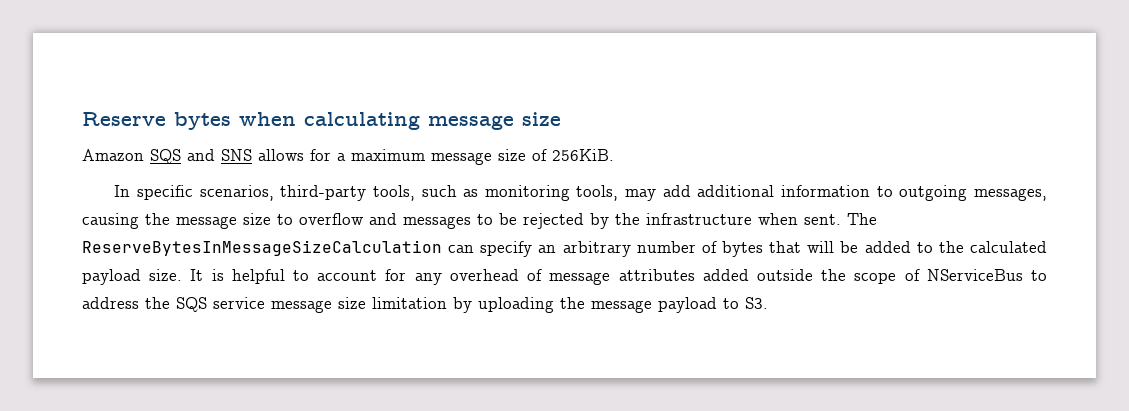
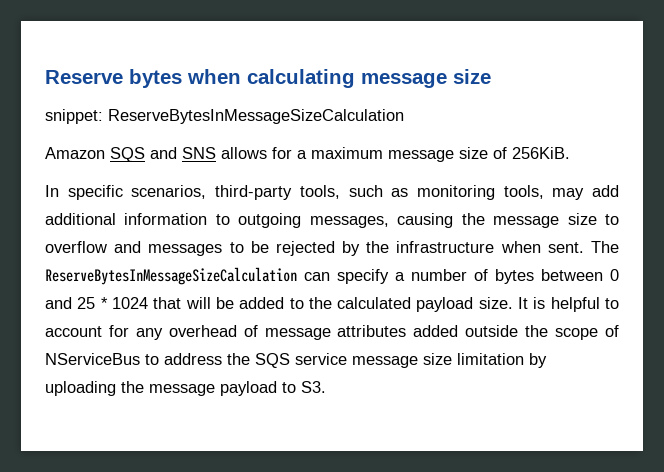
+ snippet: ReserveBytesInMessageSizeCalculation
- The ReserveBytesInMessageSizeCalculation can specify an arbitrary number of bytes that will be added to the calculated payload size.
+ The ReserveBytesInMessageSizeCalculation can specify a number of bytes between 0 and 25 * 1024 that will be added to the calculated payload size.

